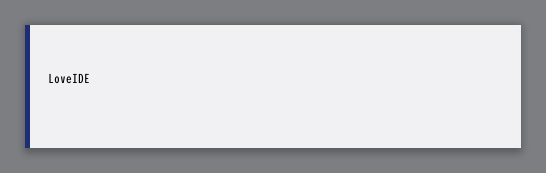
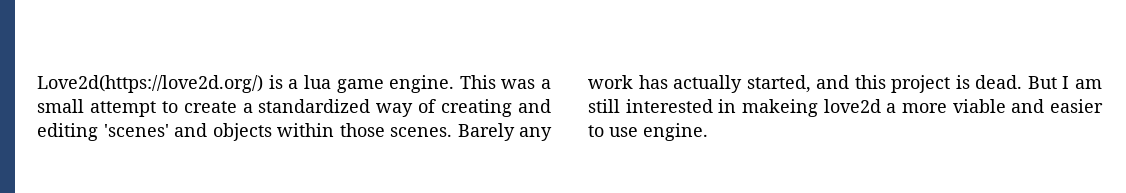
- LoveIDE
+ Love2d(https://love2d.org/) is a lua game engine. This was a small attempt to create a standardized way of creating and editing 'scenes' and objects within those scenes. Barely any work has actually started, and this project is dead. But I am still interested in makeing love2d a more viable and easier to use engine.

